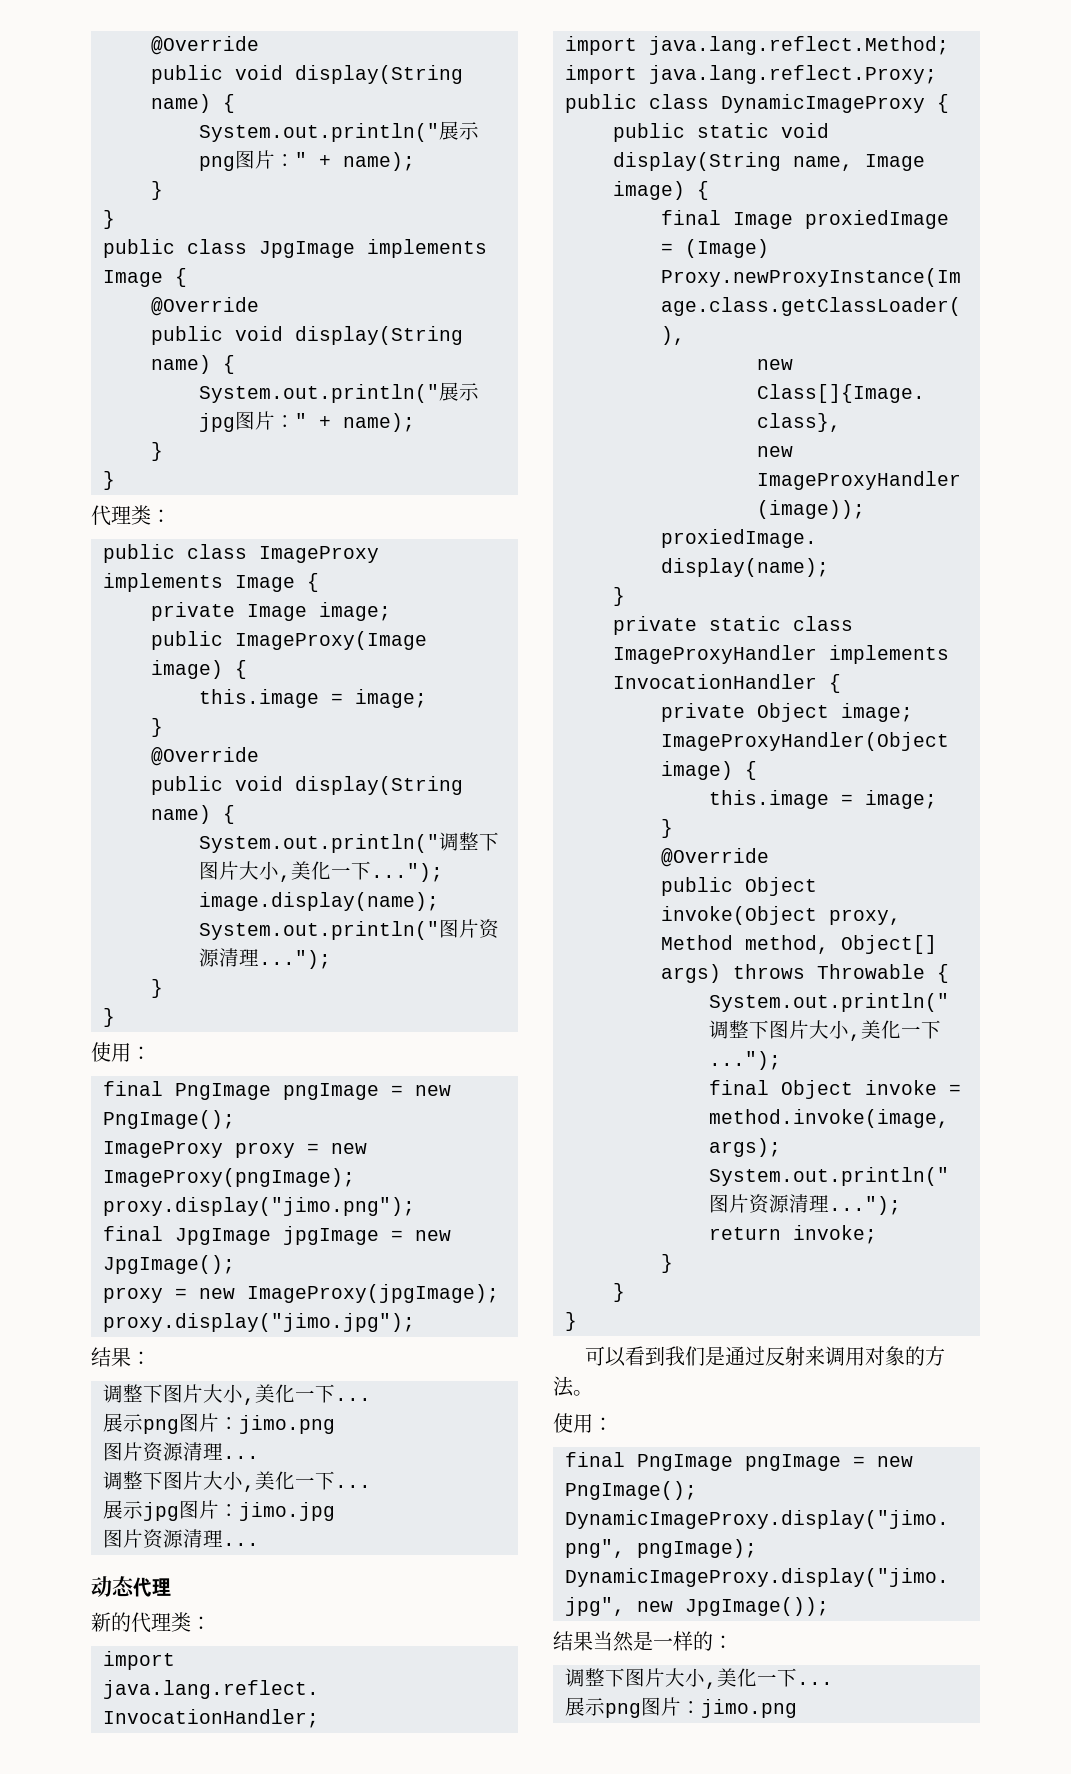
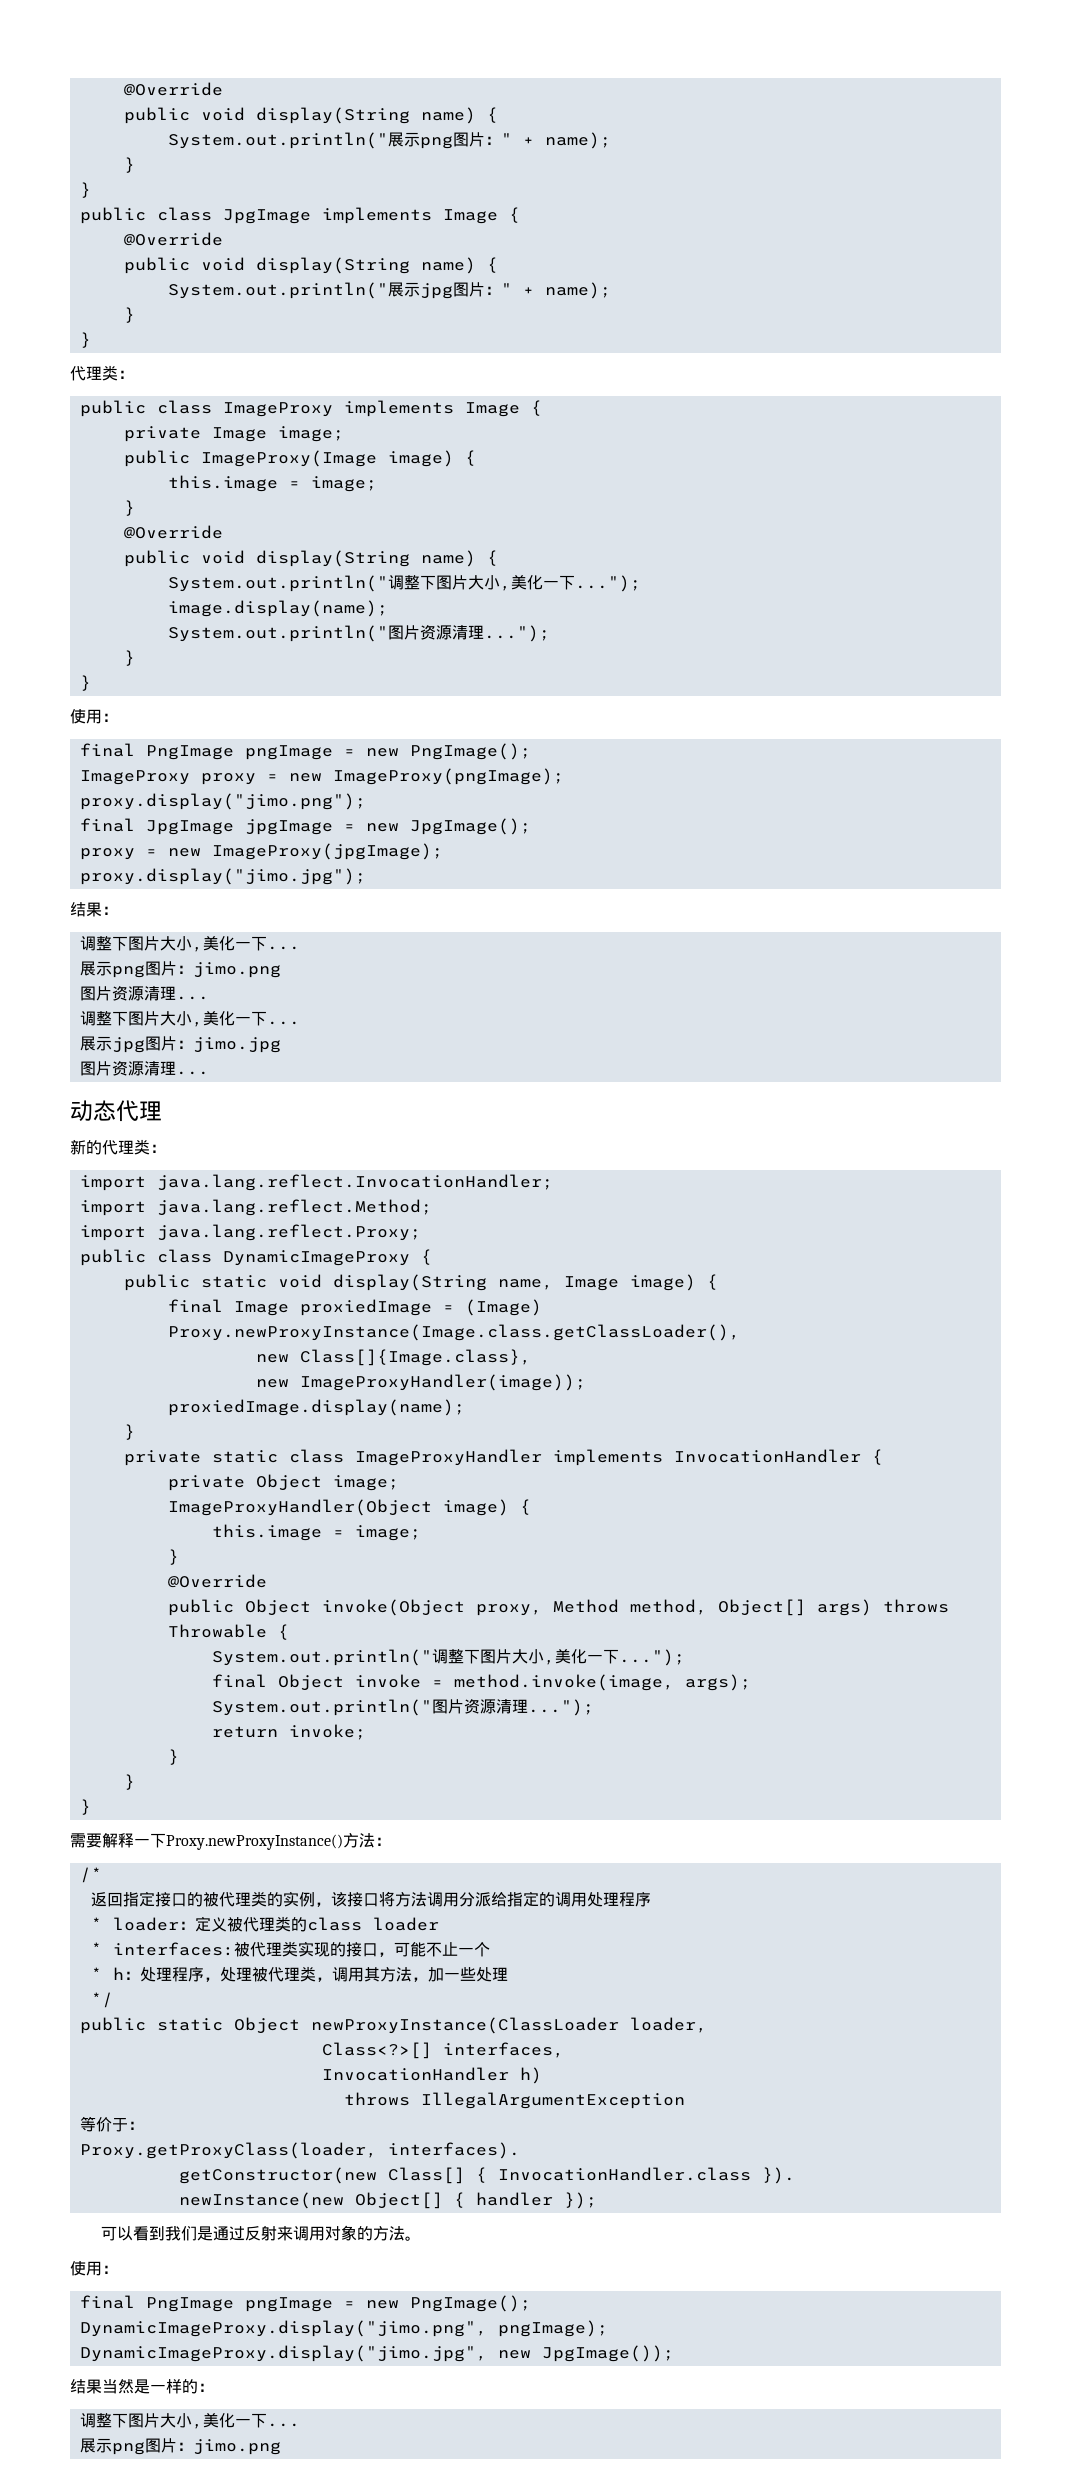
+ 需要解释一下Proxy.newProxyInstance()方法：
+ /*
+ 返回指定接口的被代理类的实例，该接口将方法调用分派给指定的调用处理程序
+ * loader：定义被代理类的class loader
+ * interfaces:被代理类实现的接口，可能不止一个
+ * h：处理程序，处理被代理类，调用其方法，加一些处理
+ */
+ public static Object newProxyInstance(ClassLoader loader,
+ Class<?>[] interfaces,
+ InvocationHandler h)
+ throws IllegalArgumentException
+ 等价于：
+ Proxy.getProxyClass(loader, interfaces).
+ getConstructor(new Class[] { InvocationHandler.class }).
+ newInstance(new Object[] { handler });

